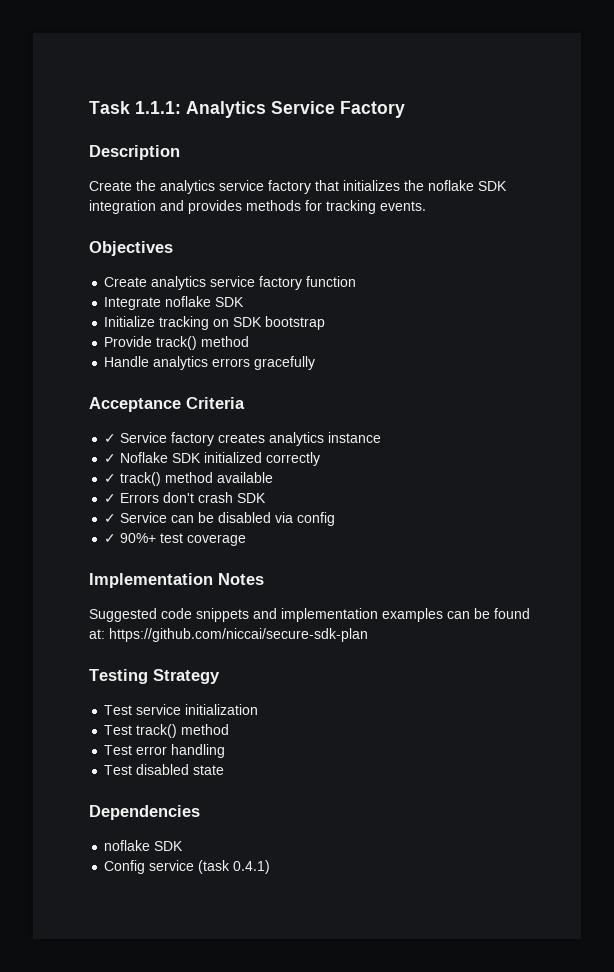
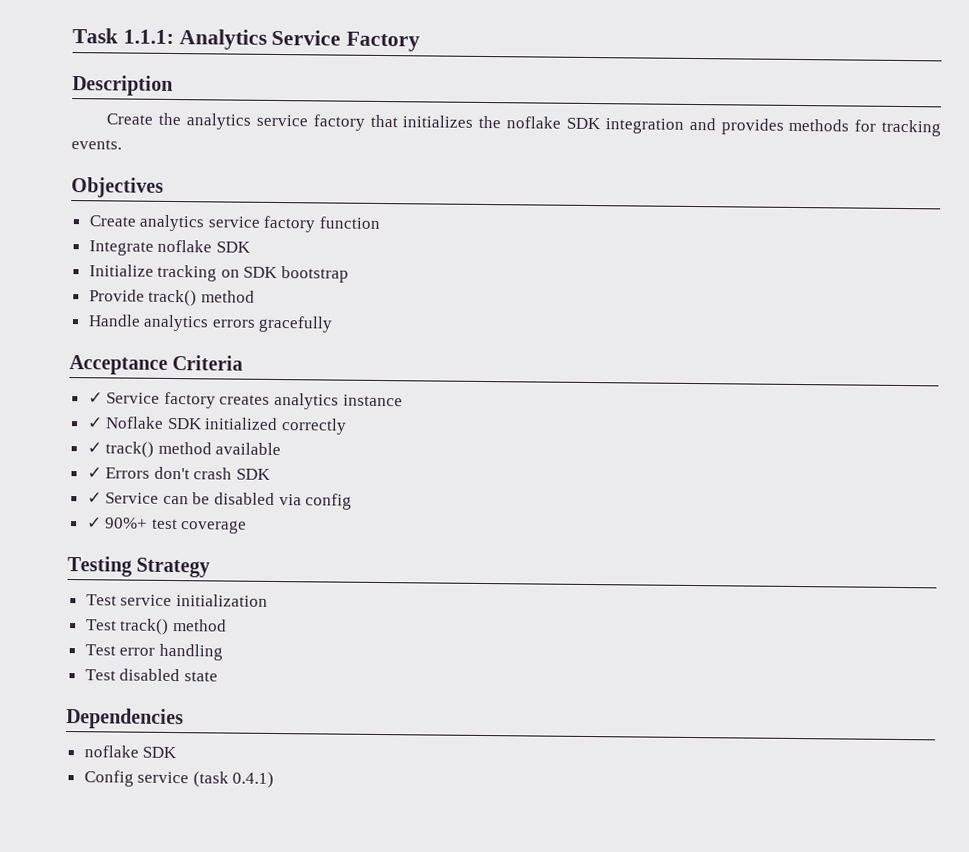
- Implementation Notes
- Suggested code snippets and implementation examples can be found at: https://github.com/niccai/secure-sdk-plan

